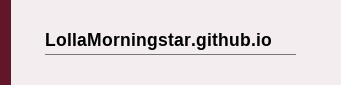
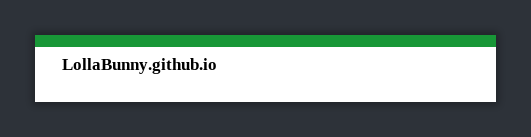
- LollaMorningstar.github.io
+ LollaBunny.github.io

